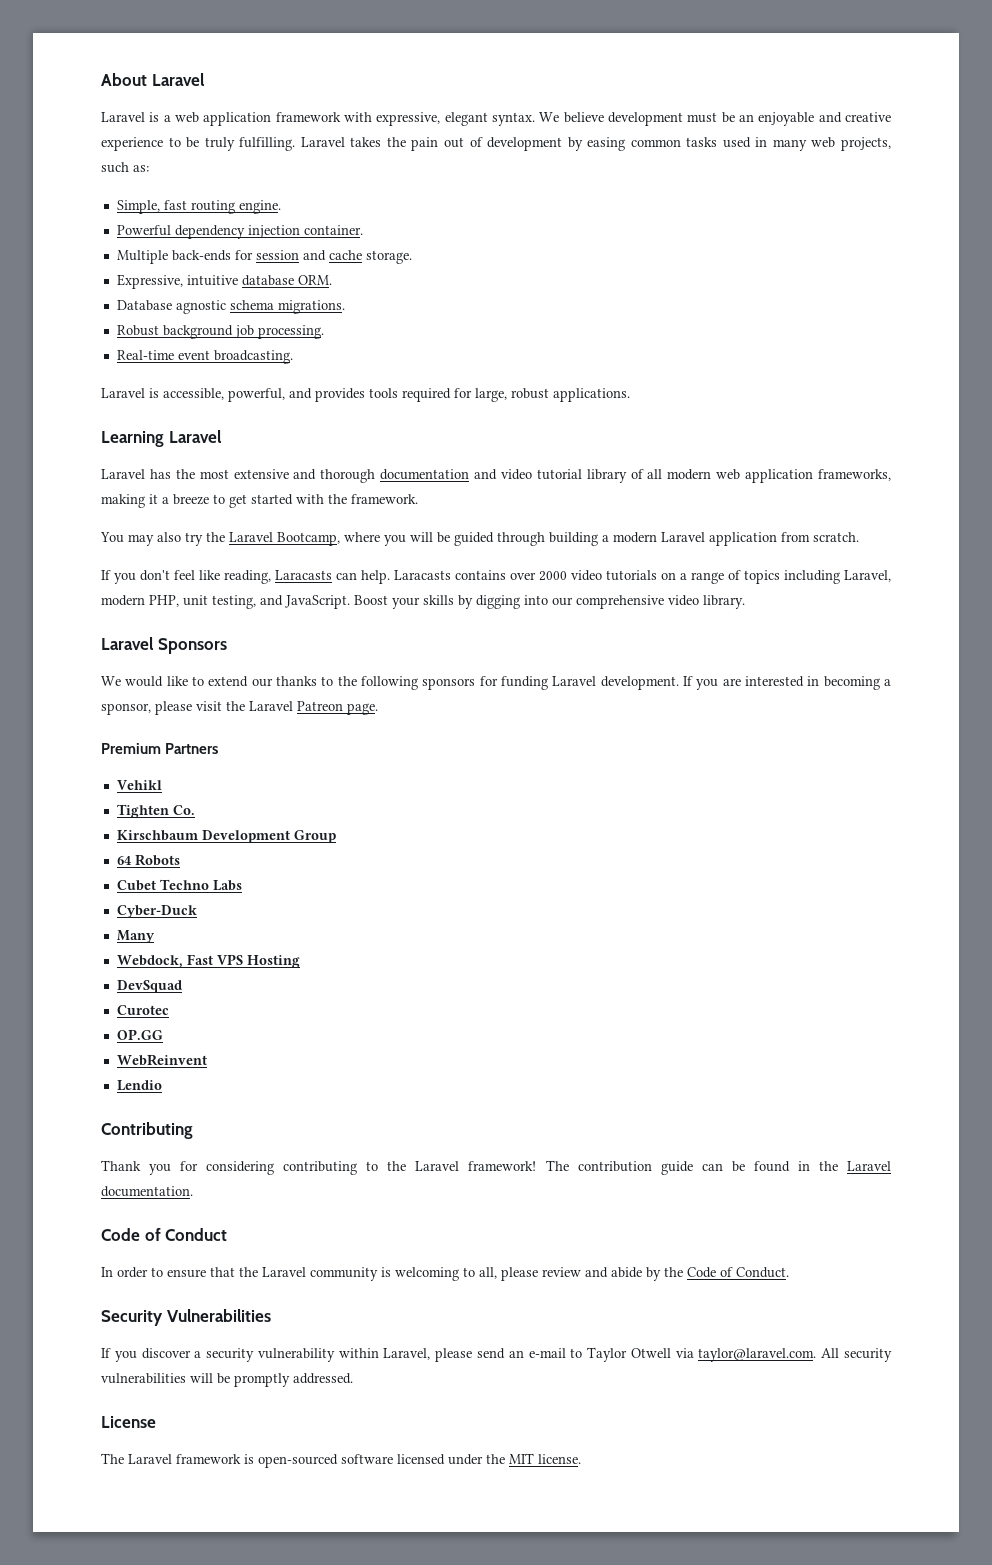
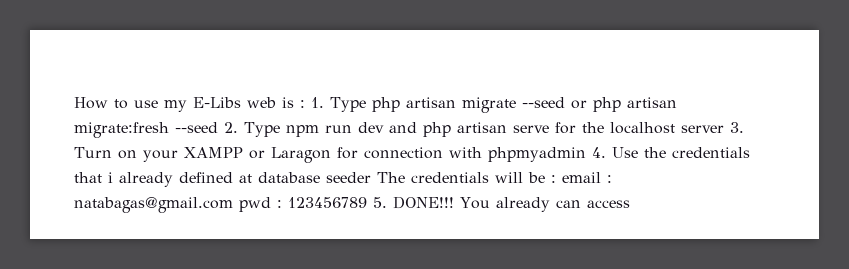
- About Laravel
- Laravel is a web application framework with expressive, elegant syntax. We believe development must be an enjoyable and creative experience to be truly fulfilling. Laravel takes the pain out of development by easing common tasks used in many web projects, such as:
- Simple, fast routing engine.
- Powerful dependency injection container.
- Multiple back-ends for session and cache storage.
- Expressive, intuitive database ORM.
- Database agnostic schema migrations.
- Robust background job processing.
- Real-time event broadcasting.
- Laravel is accessible, powerful, and provides tools required for large, robust applications.
- Learning Laravel
- Laravel has the most extensive and thorough documentation and video tutorial library of all modern web application frameworks, making it a breeze to get started with the framework.
- You may also try the Laravel Bootcamp, where you will be guided through building a modern Laravel application from scratch.
- If you don't feel like reading, Laracasts can help. Laracasts contains over 2000 video tutorials on a range of topics including Laravel, modern PHP, unit testing, and JavaScript. Boost your skills by digging into our comprehensive video library.
- Laravel Sponsors
- We would like to extend our thanks to the following sponsors for funding Laravel development. If you are interested in becoming a sponsor, please visit the Laravel Patreon page.
- Premium Partners
- Vehikl
- Tighten Co.
- Kirschbaum Development Group
- 64 Robots
- Cubet Techno Labs
- Cyber-Duck
- Many
- Webdock, Fast VPS Hosting
- DevSquad
- Curotec
- OP.GG
- WebReinvent
- Lendio
- Contributing
- Thank you for considering contributing to the Laravel framework! The contribution guide can be found in the Laravel documentation.
- Code of Conduct
- In order to ensure that the Laravel community is welcoming to all, please review and abide by the Code of Conduct.
- Security Vulnerabilities
- If you discover a security vulnerability within Laravel, please send an e-mail to Taylor Otwell via taylor@laravel.com. All security vulnerabilities will be promptly addressed.
- License
- The Laravel framework is open-sourced software licensed under the MIT license.
+ How to use my E-Libs web is : 1. Type php artisan migrate --seed or php artisan migrate:fresh --seed 2. Type npm run dev and php artisan serve for the localhost server 3. Turn on your XAMPP or Laragon for connection with phpmyadmin 4. Use the credentials that i already defined at database seeder The credentials will be : email : natabagas@gmail.com pwd : 123456789 5. DONE!!! You already can access

